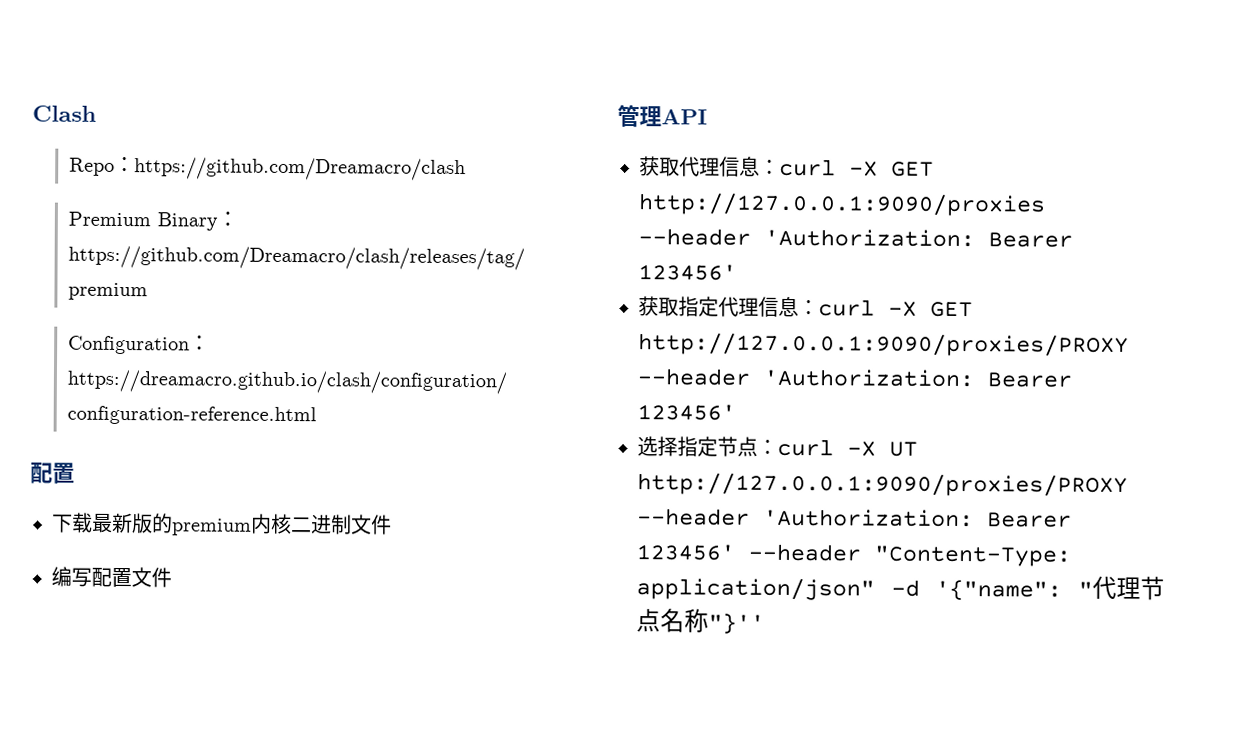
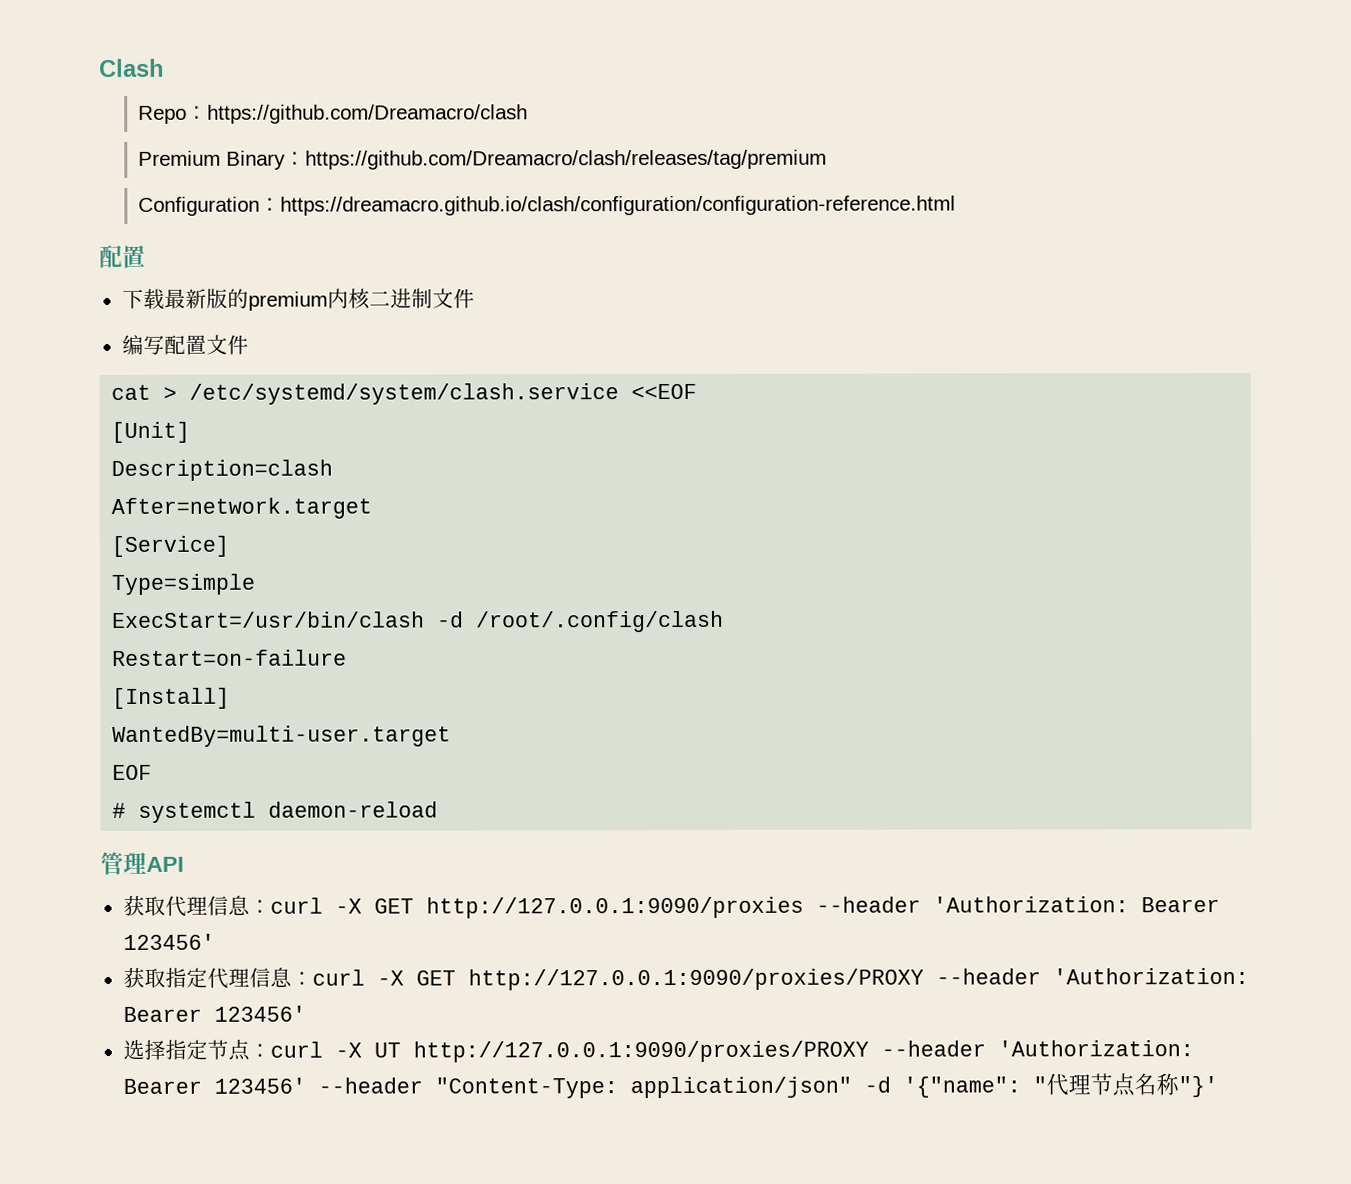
+ cat > /etc/systemd/system/clash.service <<EOF
+ [Unit]
+ Description=clash
+ After=network.target
+ [Service]
+ Type=simple
+ ExecStart=/usr/bin/clash -d /root/.config/clash
+ Restart=on-failure
+ [Install]
+ WantedBy=multi-user.target
+ EOF
+ # systemctl daemon-reload
- 选择指定节点：curl -X UT http://127.0.0.1:9090/proxies/PROXY --header 'Authorization: Bearer 123456' --header "Content-Type: application/json" -d '{"name": "代理节点名称"}''
+ 选择指定节点：curl -X UT http://127.0.0.1:9090/proxies/PROXY --header 'Authorization: Bearer 123456' --header "Content-Type: application/json" -d '{"name": "代理节点名称"}'

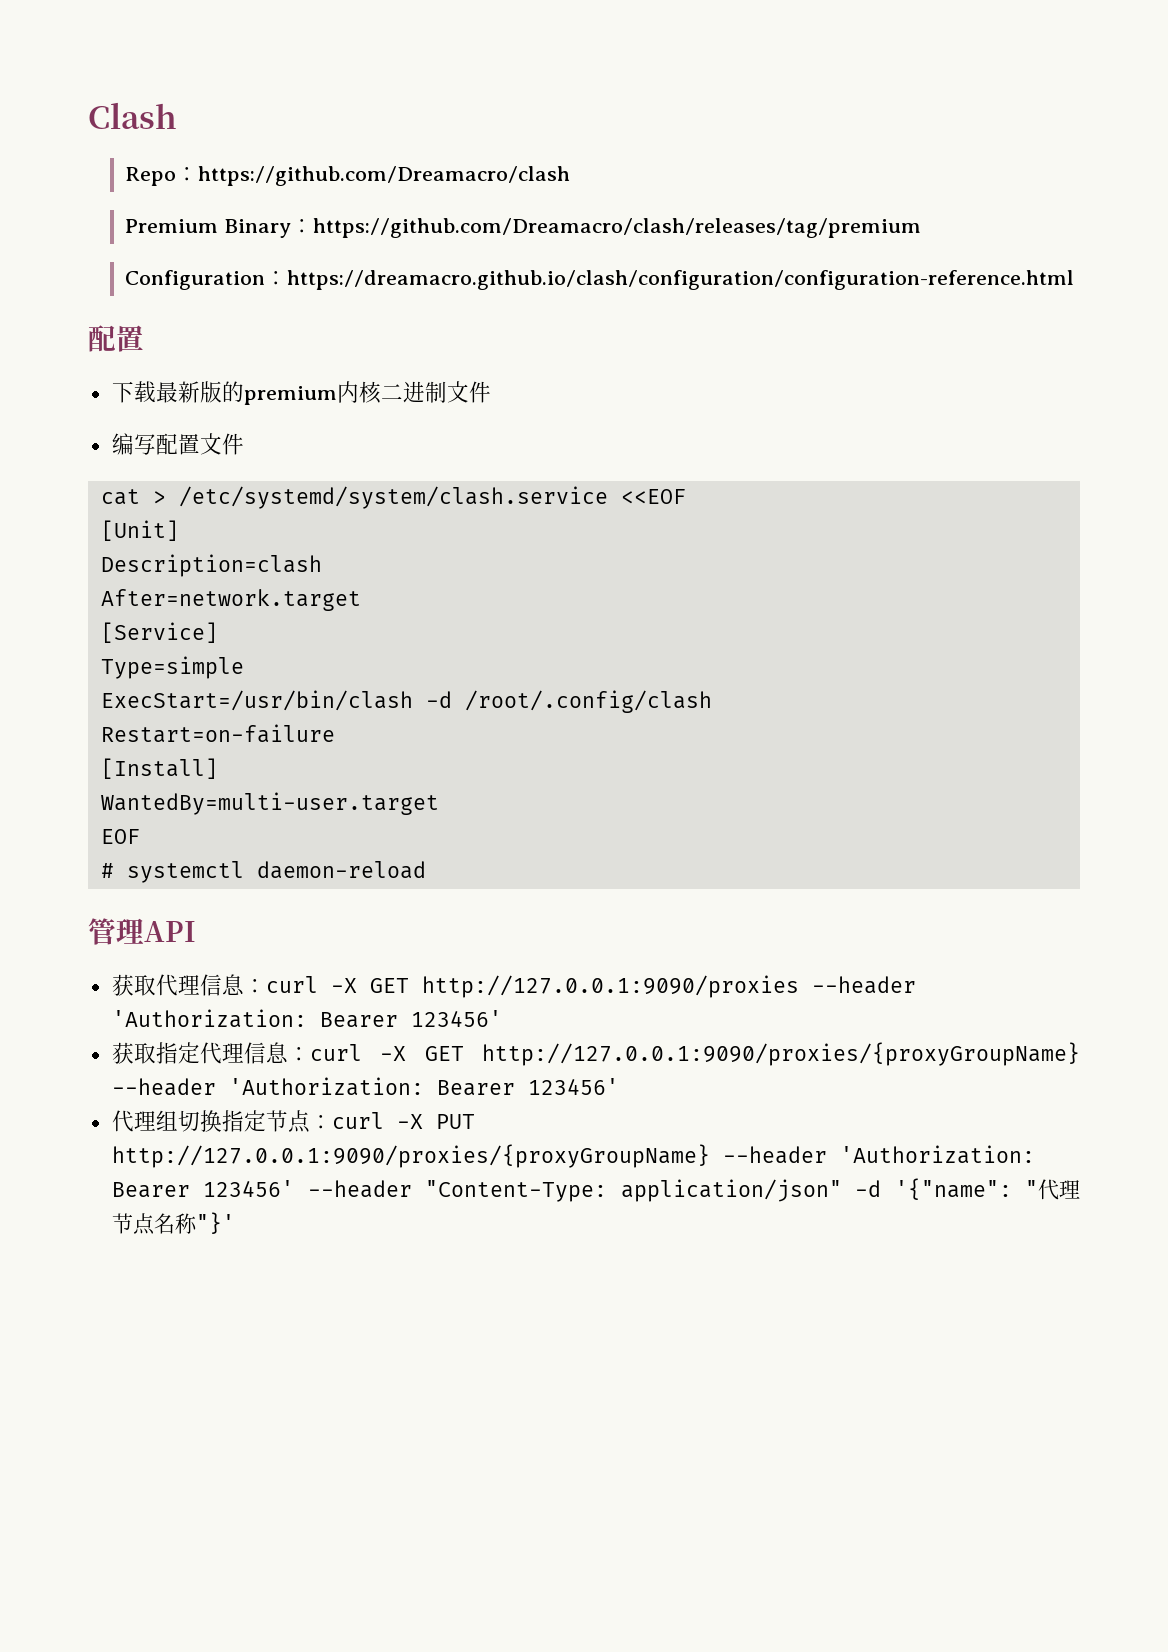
- 获取指定代理信息：curl -X GET http://127.0.0.1:9090/proxies/PROXY --header 'Authorization: Bearer 123456'
- 选择指定节点：curl -X UT http://127.0.0.1:9090/proxies/PROXY --header 'Authorization: Bearer 123456' --header "Content-Type: application/json" -d '{"name": "代理节点名称"}'
+ 获取指定代理信息：curl -X GET http://127.0.0.1:9090/proxies/{proxyGroupName} --header 'Authorization: Bearer 123456'
+ 代理组切换指定节点：curl -X PUT http://127.0.0.1:9090/proxies/{proxyGroupName} --header 'Authorization: Bearer 123456' --header "Content-Type: application/json" -d '{"name": "代理节点名称"}'

